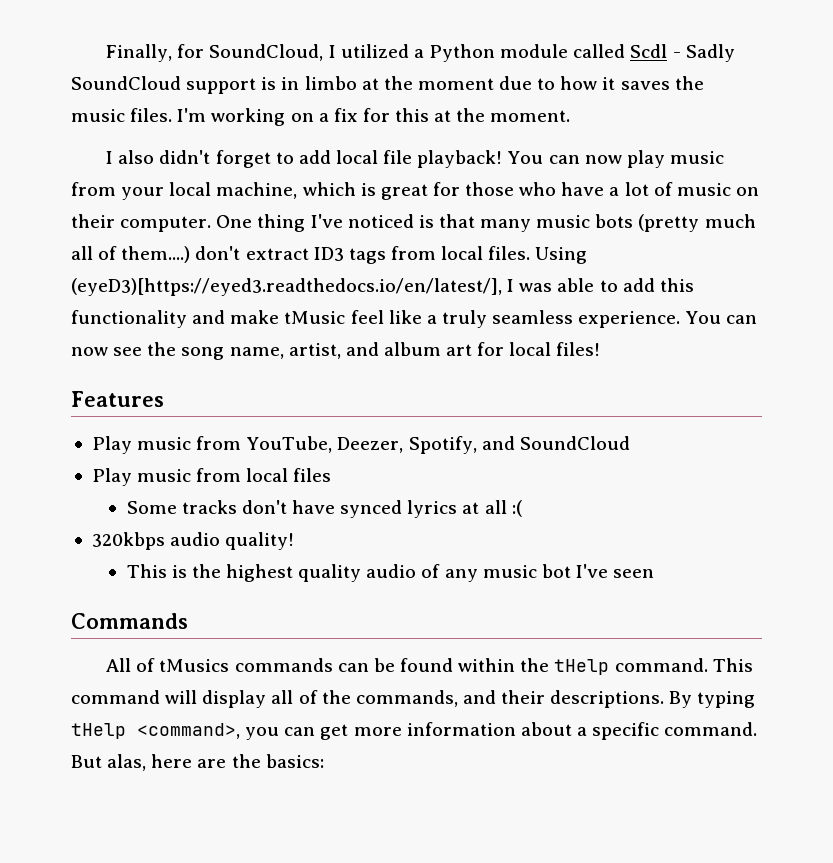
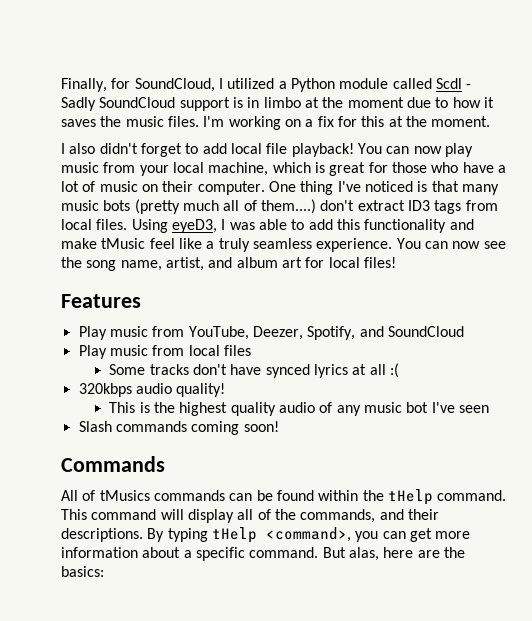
- Using (eyeD3)[https://eyed3.readthedocs.io/en/latest/], I was able to add this functionality and make tMusic feel like a truly seamless experience.
+ Using eyeD3, I was able to add this functionality and make tMusic feel like a truly seamless experience.
+ Slash commands coming soon!

